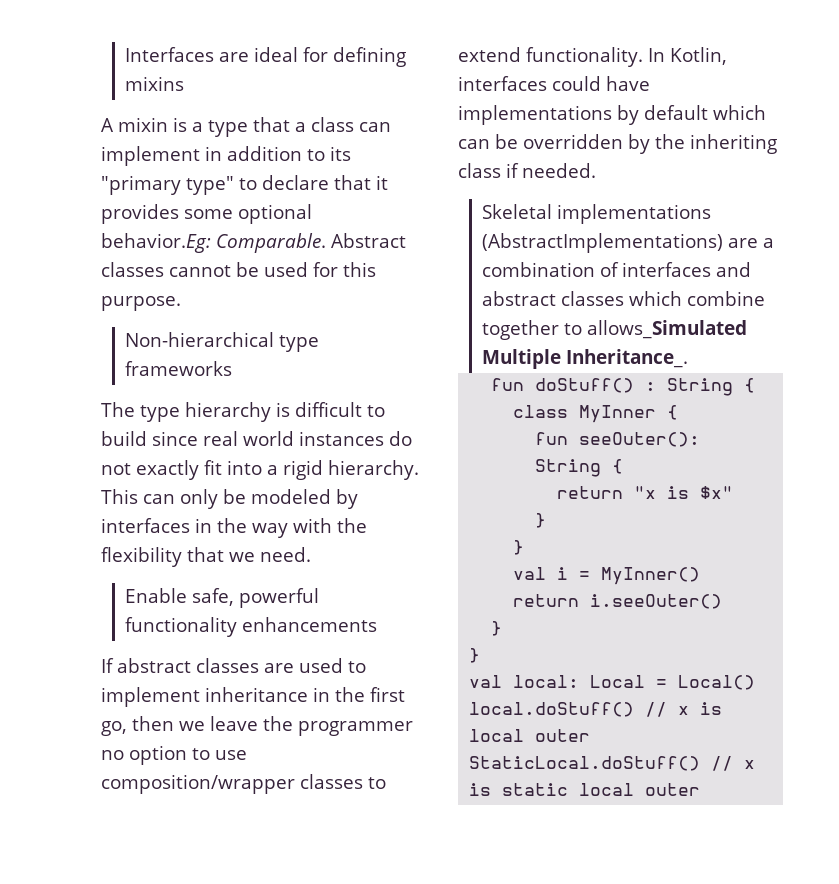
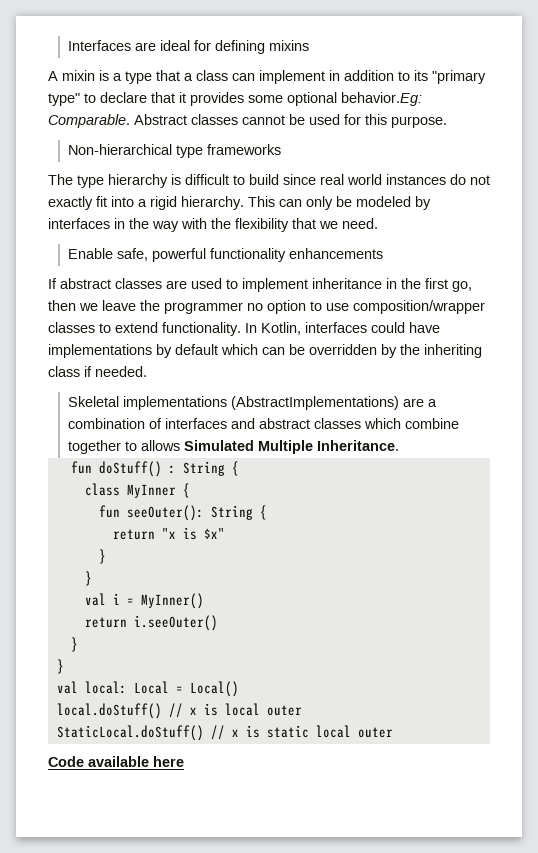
- Skeletal implementations (AbstractImplementations) are a combination of interfaces and abstract classes which combine together to allows_Simulated Multiple Inheritance_.
+ Skeletal implementations (AbstractImplementations) are a combination of interfaces and abstract classes which combine together to allows Simulated Multiple Inheritance.
+ Code available here

